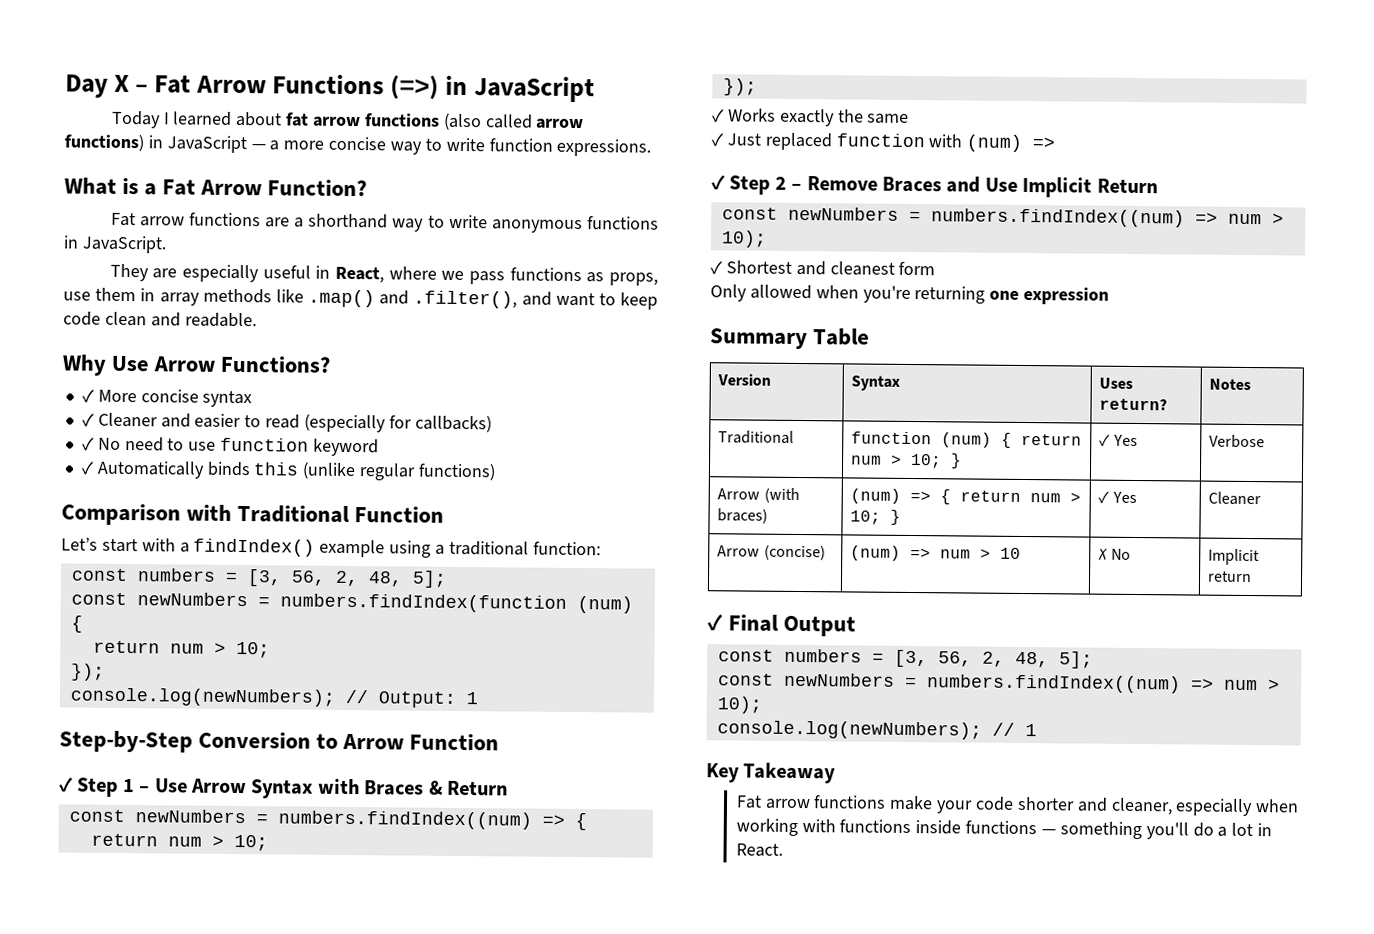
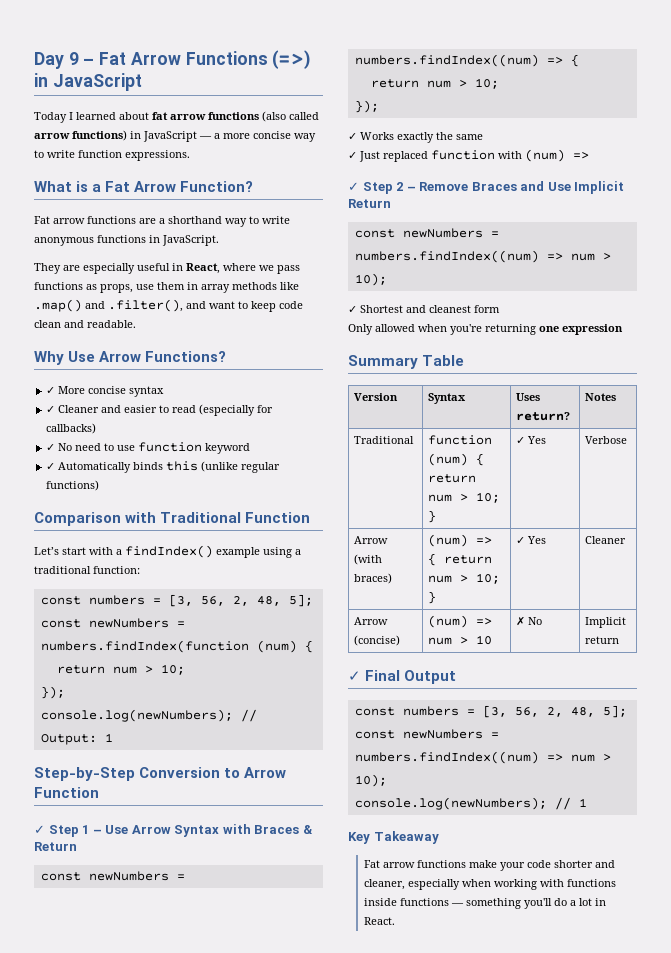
- Day X – Fat Arrow Functions (=>) in JavaScript
+ Day 9 – Fat Arrow Functions (=>) in JavaScript

